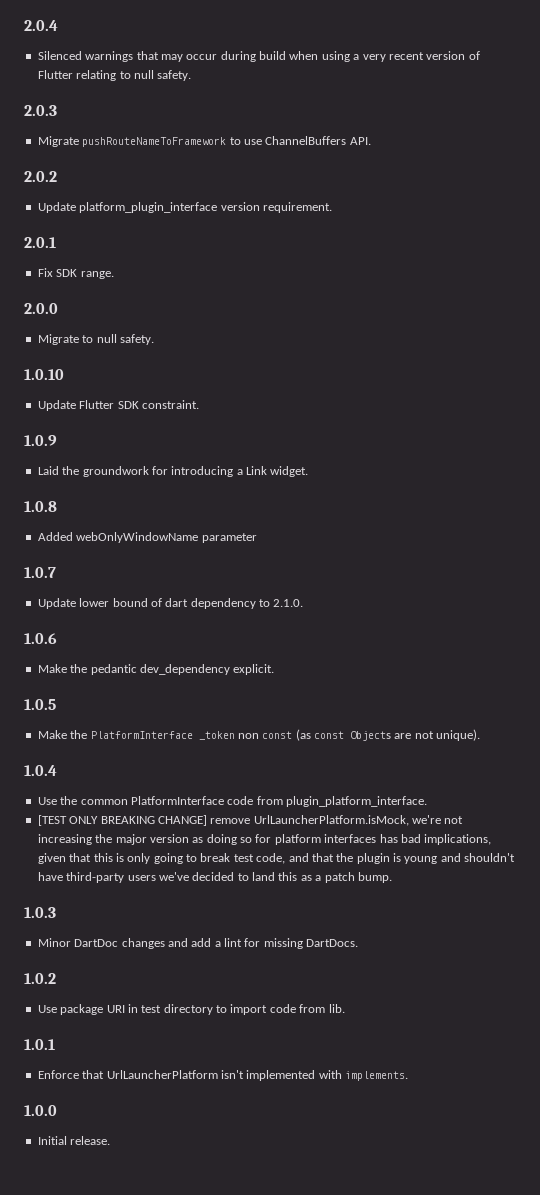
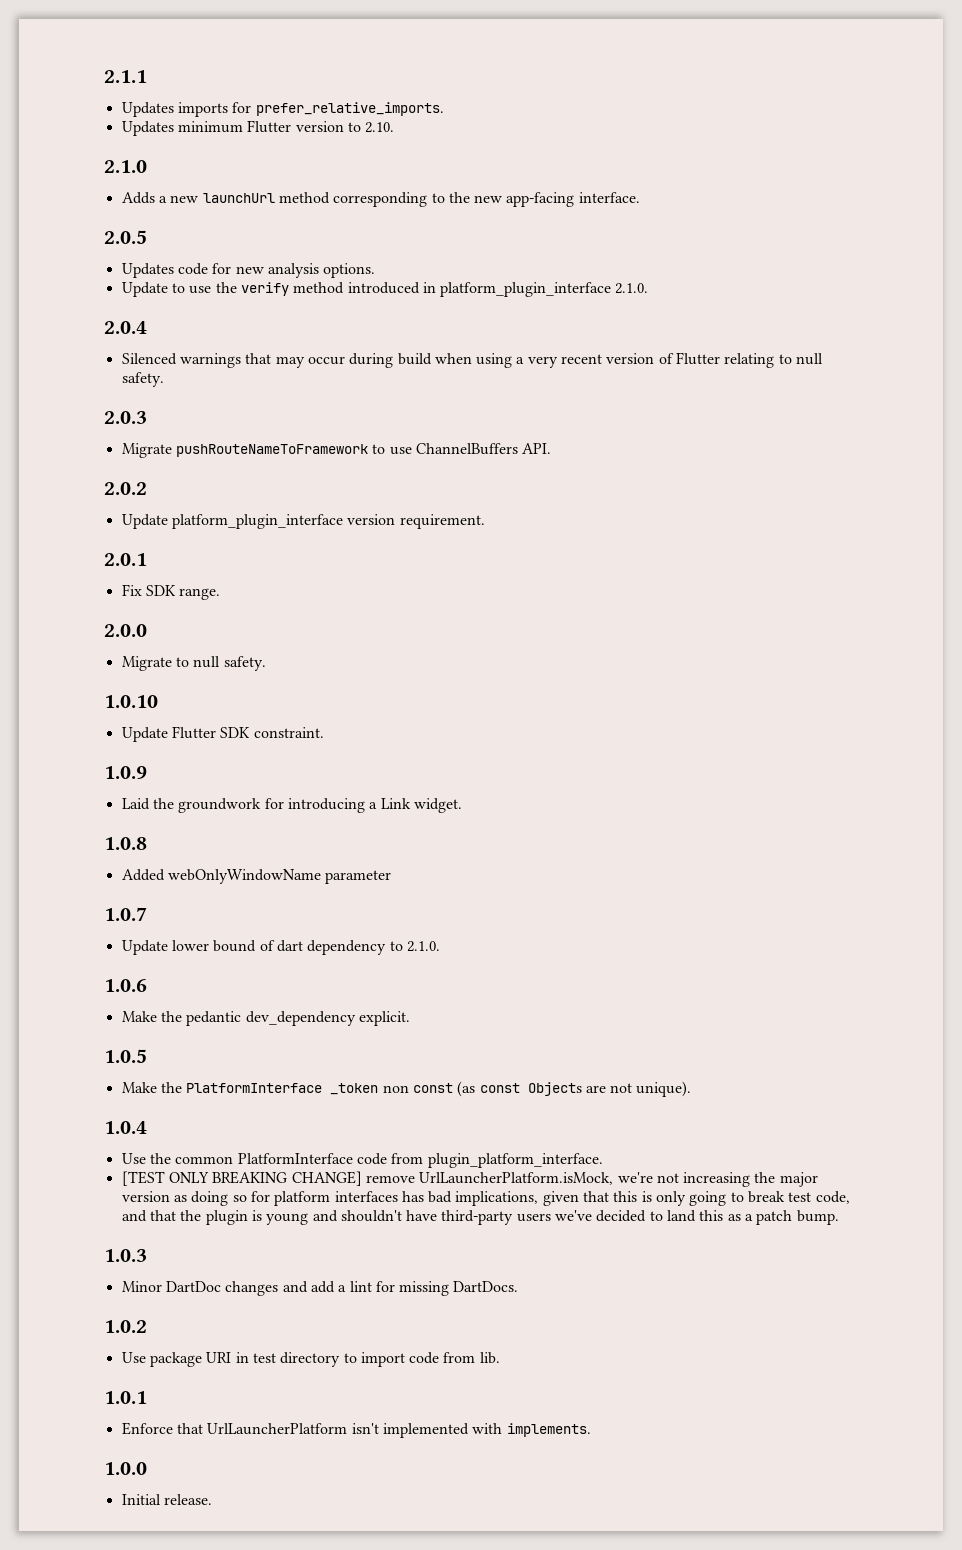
+ 2.1.1
+ Updates imports for prefer_relative_imports.
+ Updates minimum Flutter version to 2.10.
+ 2.1.0
+ Adds a new launchUrl method corresponding to the new app-facing interface.
+ 2.0.5
+ Updates code for new analysis options.
+ Update to use the verify method introduced in platform_plugin_interface 2.1.0.

